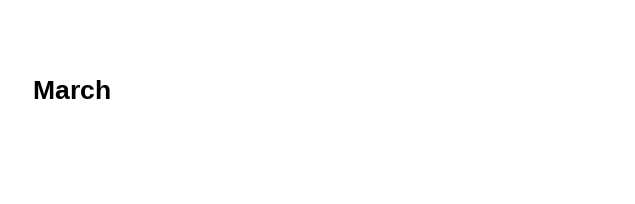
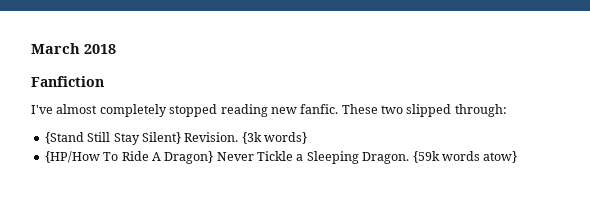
- March
+ March 2018
+ Fanfiction
+ I've almost completely stopped reading new fanfic. These two slipped through:
+ {Stand Still Stay Silent} Revision. {3k words}
+ {HP/How To Ride A Dragon} Never Tickle a Sleeping Dragon. {59k words atow}

